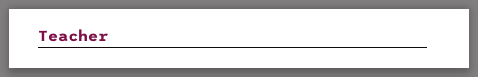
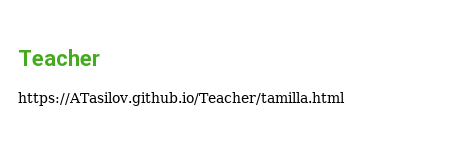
+ https://ATasilov.github.io/Teacher/tamilla.html

